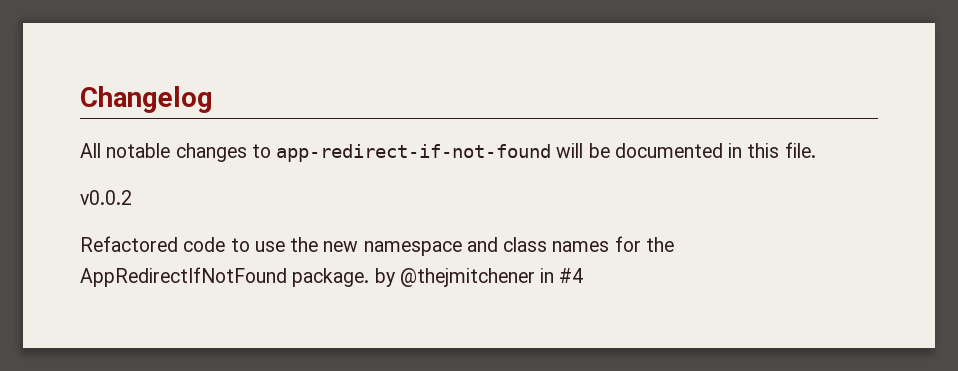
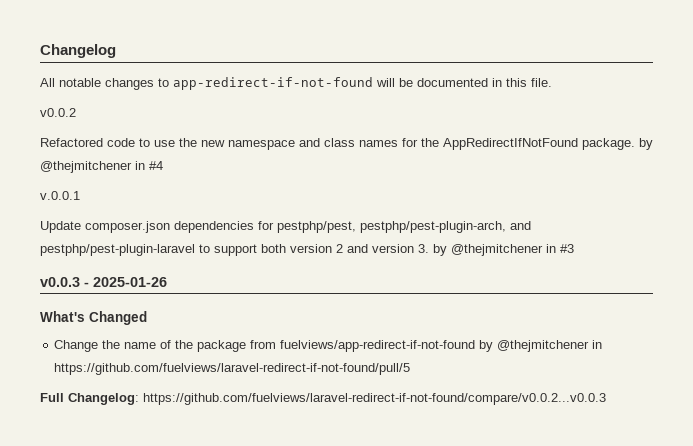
+ v.0.0.1
+ Update composer.json dependencies for pestphp/pest, pestphp/pest-plugin-arch, and pestphp/pest-plugin-laravel to support both version 2 and version 3. by @thejmitchener in #3
+ v0.0.3 - 2025-01-26
+ What's Changed
+ Change the name of the package from fuelviews/app-redirect-if-not-found by @thejmitchener in https://github.com/fuelviews/laravel-redirect-if-not-found/pull/5
+ Full Changelog: https://github.com/fuelviews/laravel-redirect-if-not-found/compare/v0.0.2...v0.0.3

